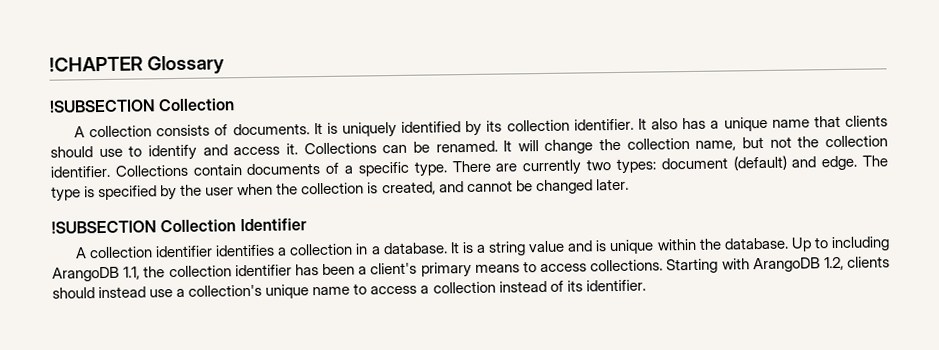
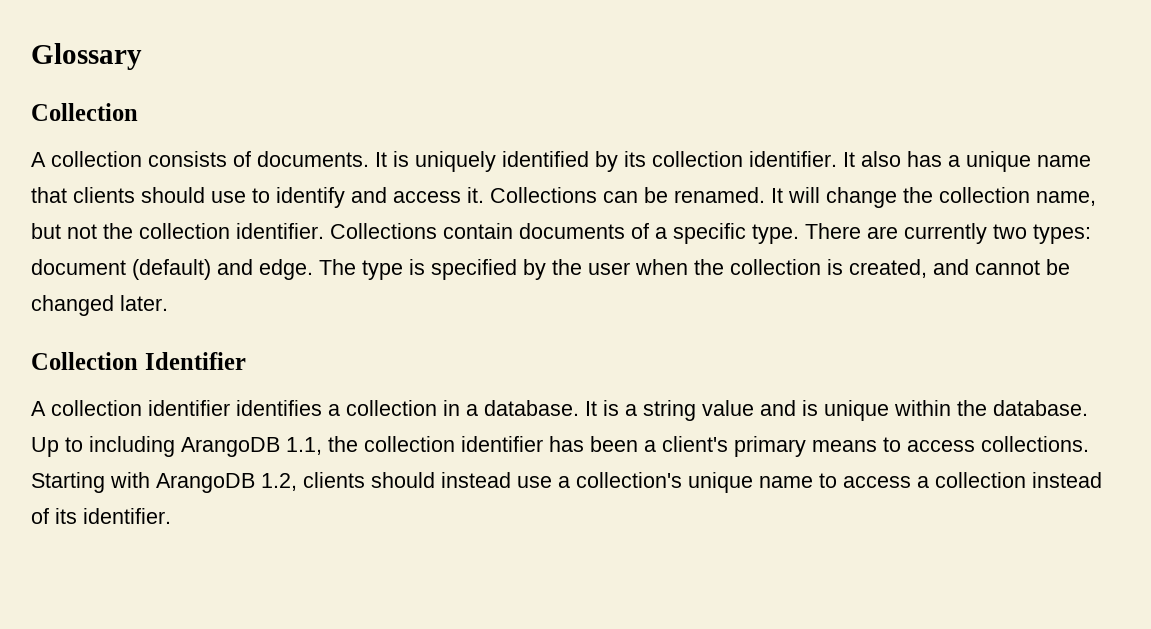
- !CHAPTER Glossary
- !SUBSECTION Collection
+ Glossary
+ Collection
- !SUBSECTION Collection Identifier
+ Collection Identifier

